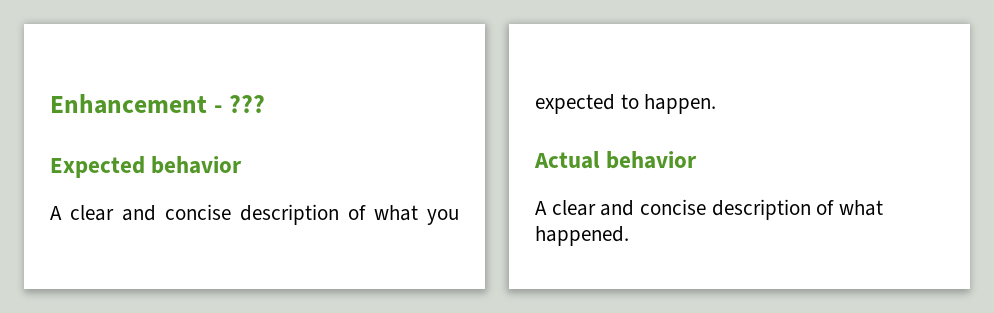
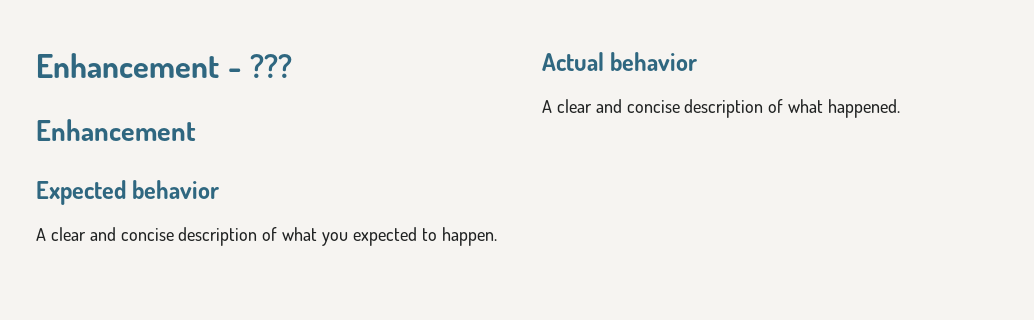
  Enhancement - ???
+ Enhancement

